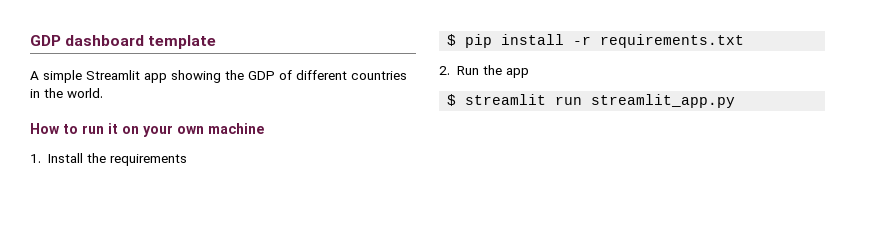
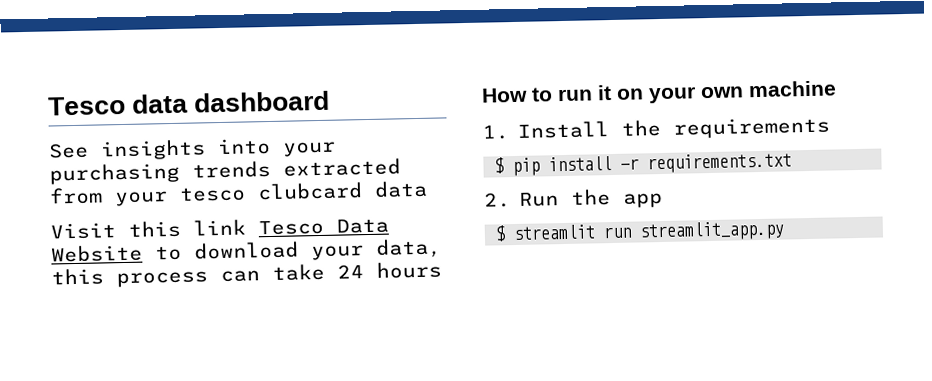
- GDP dashboard template
- A simple Streamlit app showing the GDP of different countries in the world.
+ Tesco data dashboard
+ See insights into your purchasing trends extracted from your tesco clubcard data
+ Visit this link Tesco Data Website to download your data, this process can take 24 hours

